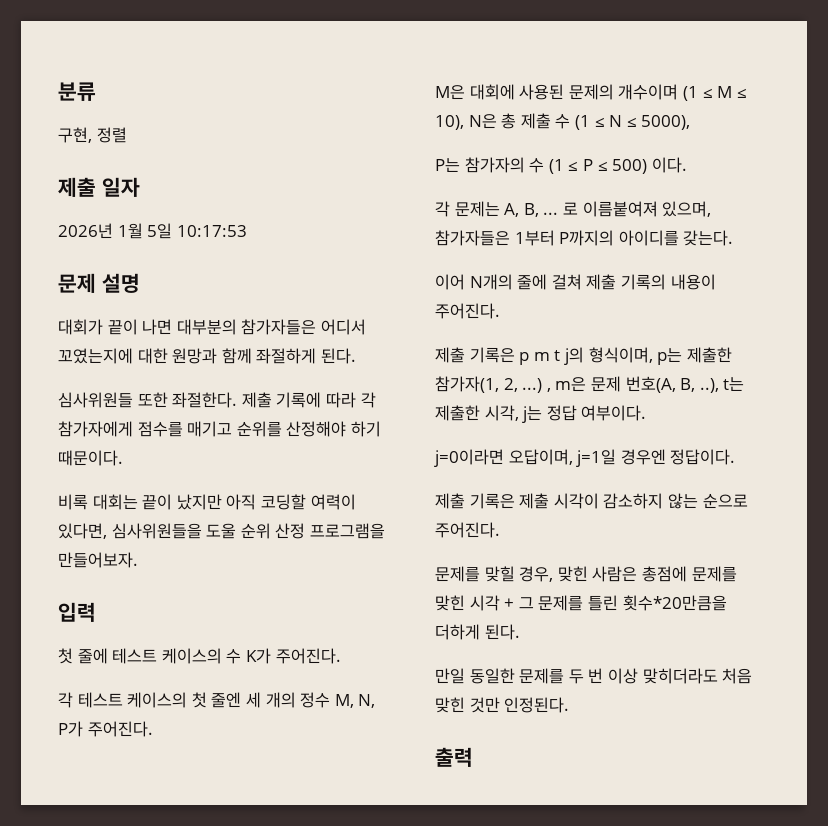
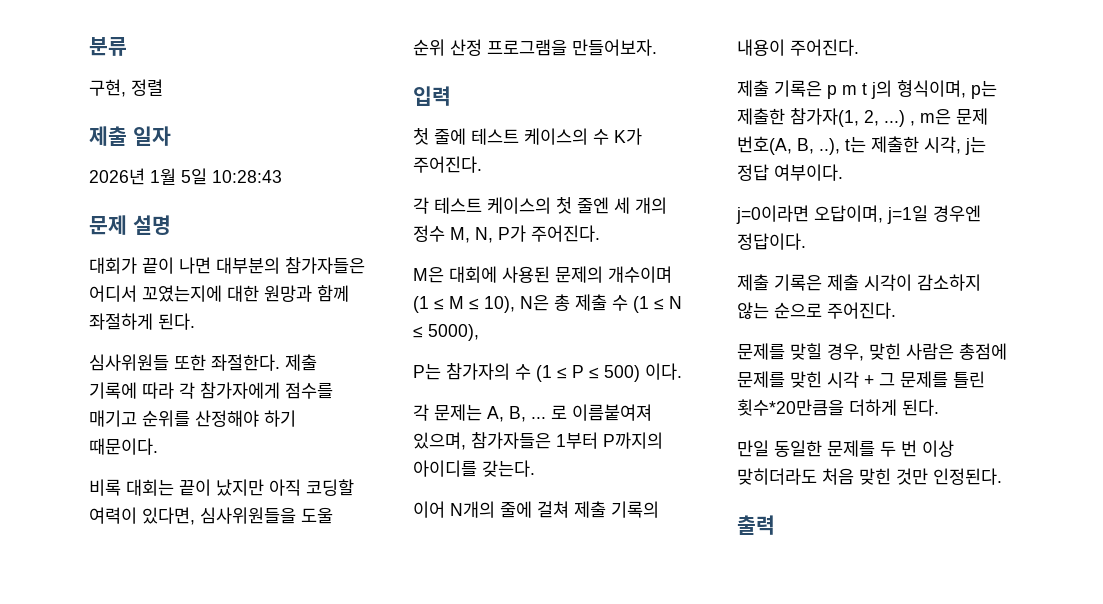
- 2026년 1월 5일 10:17:53
+ 2026년 1월 5일 10:28:43

